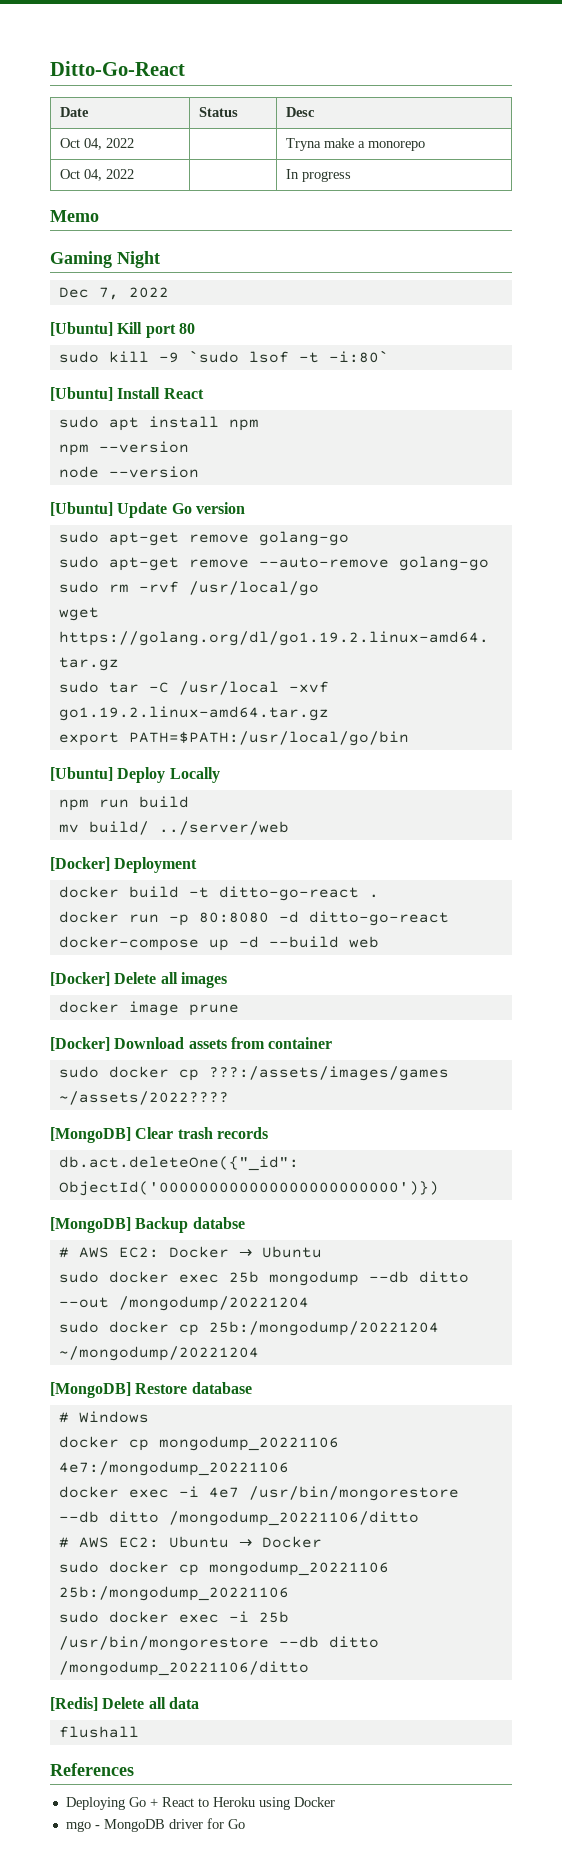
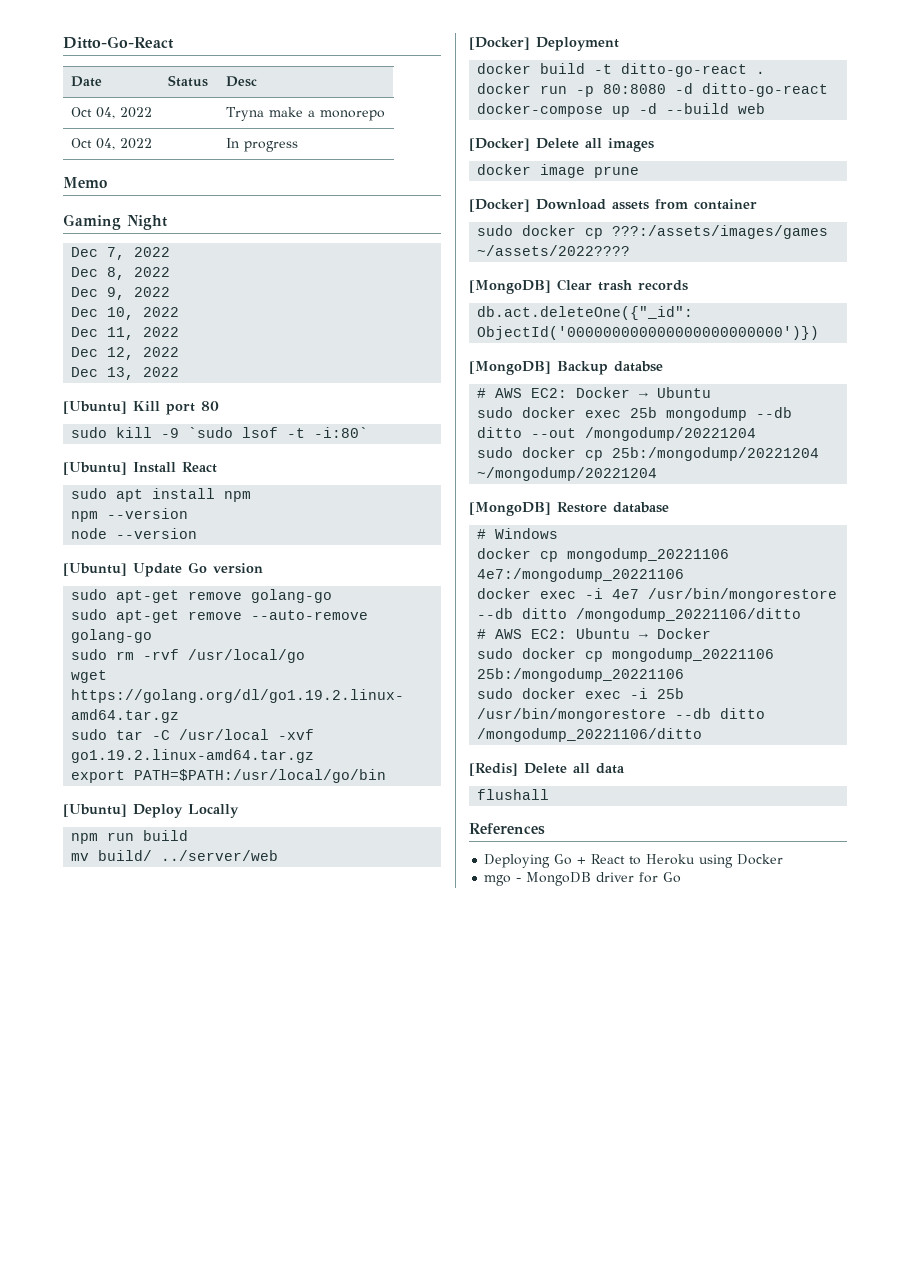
+ Dec 8, 2022
+ Dec 9, 2022
+ Dec 10, 2022
+ Dec 11, 2022
+ Dec 12, 2022
+ Dec 13, 2022

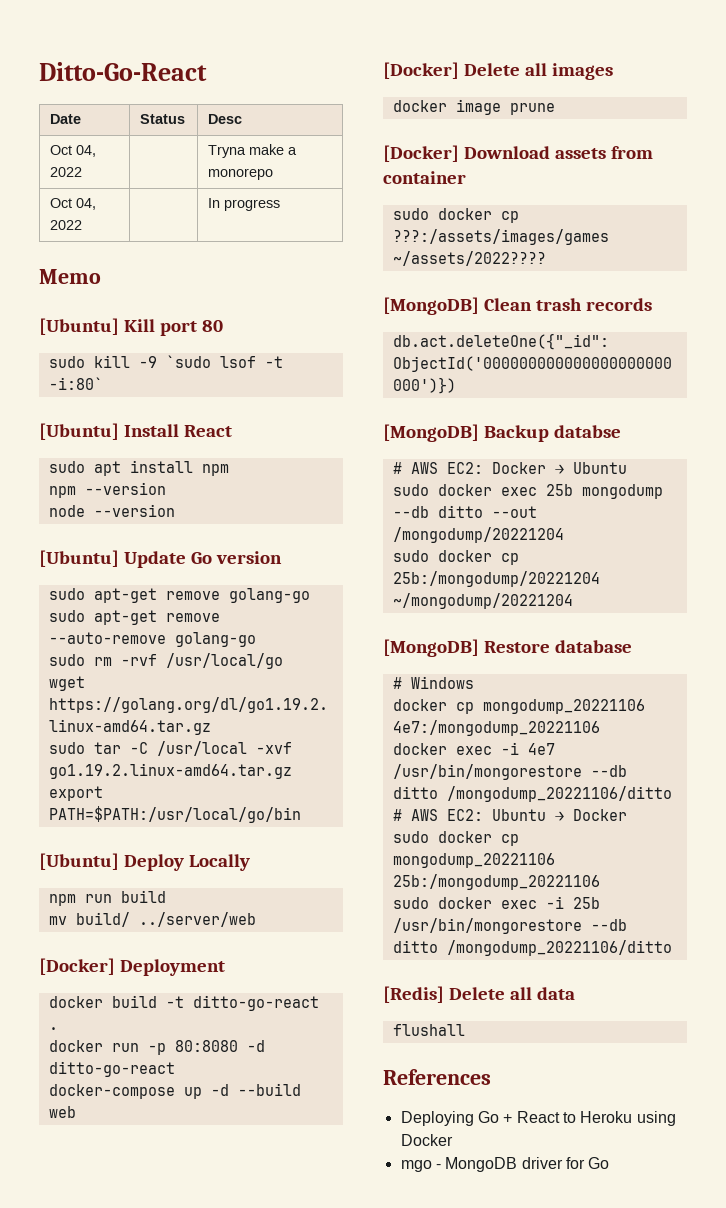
- Gaming Night
- Dec 7, 2022
- Dec 8, 2022
- Dec 9, 2022
- Dec 10, 2022
- Dec 11, 2022
- Dec 12, 2022
- Dec 13, 2022
- [MongoDB] Clear trash records
+ [MongoDB] Clean trash records

